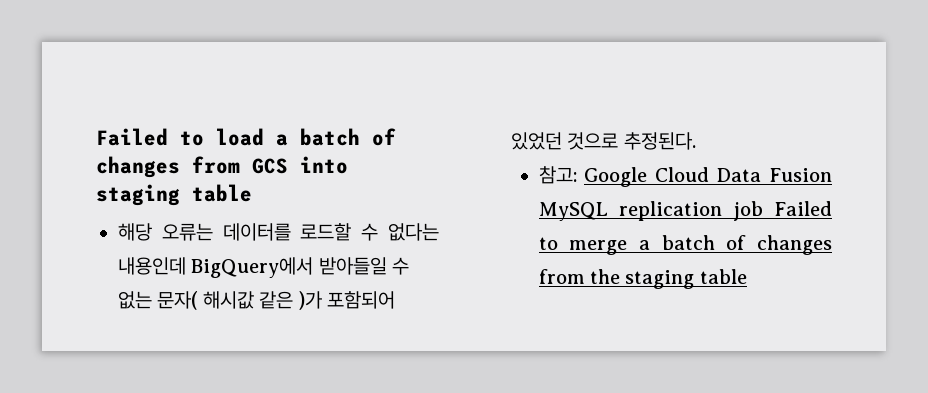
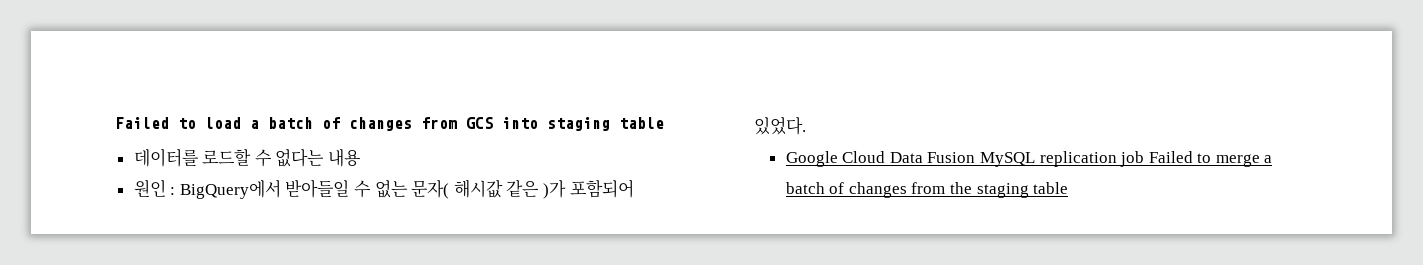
- 해당 오류는 데이터를 로드할 수 없다는 내용인데 BigQuery에서 받아들일 수 없는 문자( 해시값 같은 )가 포함되어 있었던 것으로 추정된다.
- 참고: Google Cloud Data Fusion MySQL replication job Failed to merge a batch of changes from the staging table
+ 데이터를 로드할 수 없다는 내용
+ 원인 : BigQuery에서 받아들일 수 없는 문자( 해시값 같은 )가 포함되어 있었다.
+ Google Cloud Data Fusion MySQL replication job Failed to merge a batch of changes from the staging table

